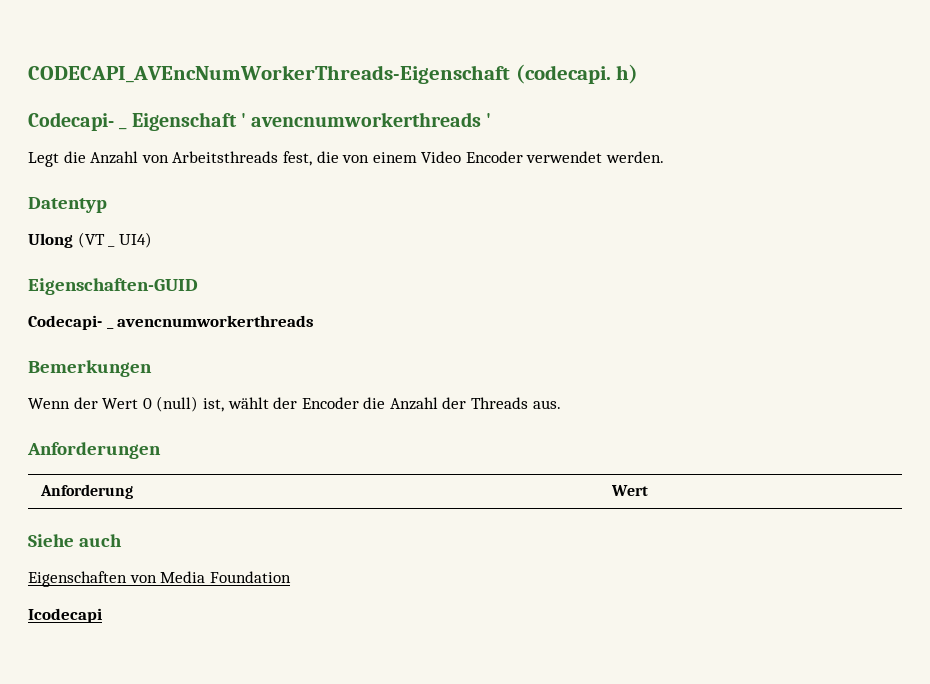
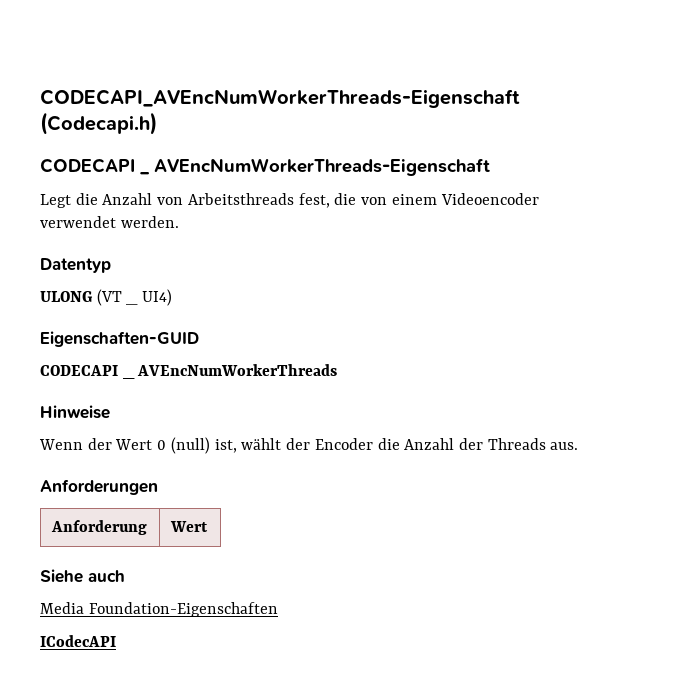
- CODECAPI_AVEncNumWorkerThreads-Eigenschaft (codecapi. h)
- Codecapi- _ Eigenschaft ' avencnumworkerthreads '
+ CODECAPI_AVEncNumWorkerThreads-Eigenschaft (Codecapi.h)
+ CODECAPI _ AVEncNumWorkerThreads-Eigenschaft
- Legt die Anzahl von Arbeitsthreads fest, die von einem Video Encoder verwendet werden.
+ Legt die Anzahl von Arbeitsthreads fest, die von einem Videoencoder verwendet werden.
- Ulong (VT _ UI4)
+ ULONG (VT _ UI4)
- Codecapi- _ avencnumworkerthreads
- Bemerkungen
+ CODECAPI _ AVEncNumWorkerThreads
+ Hinweise
- Eigenschaften von Media Foundation
- Icodecapi
+ Media Foundation-Eigenschaften
+ ICodecAPI

